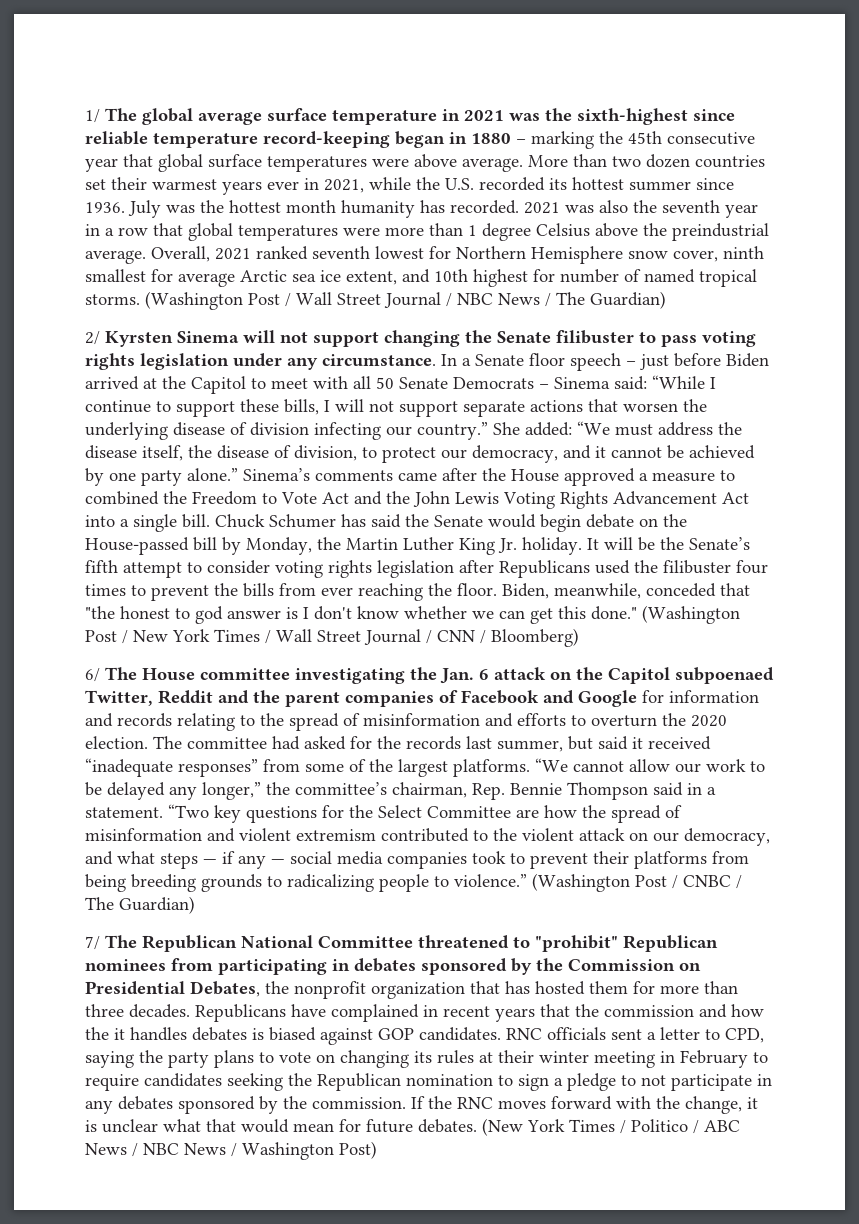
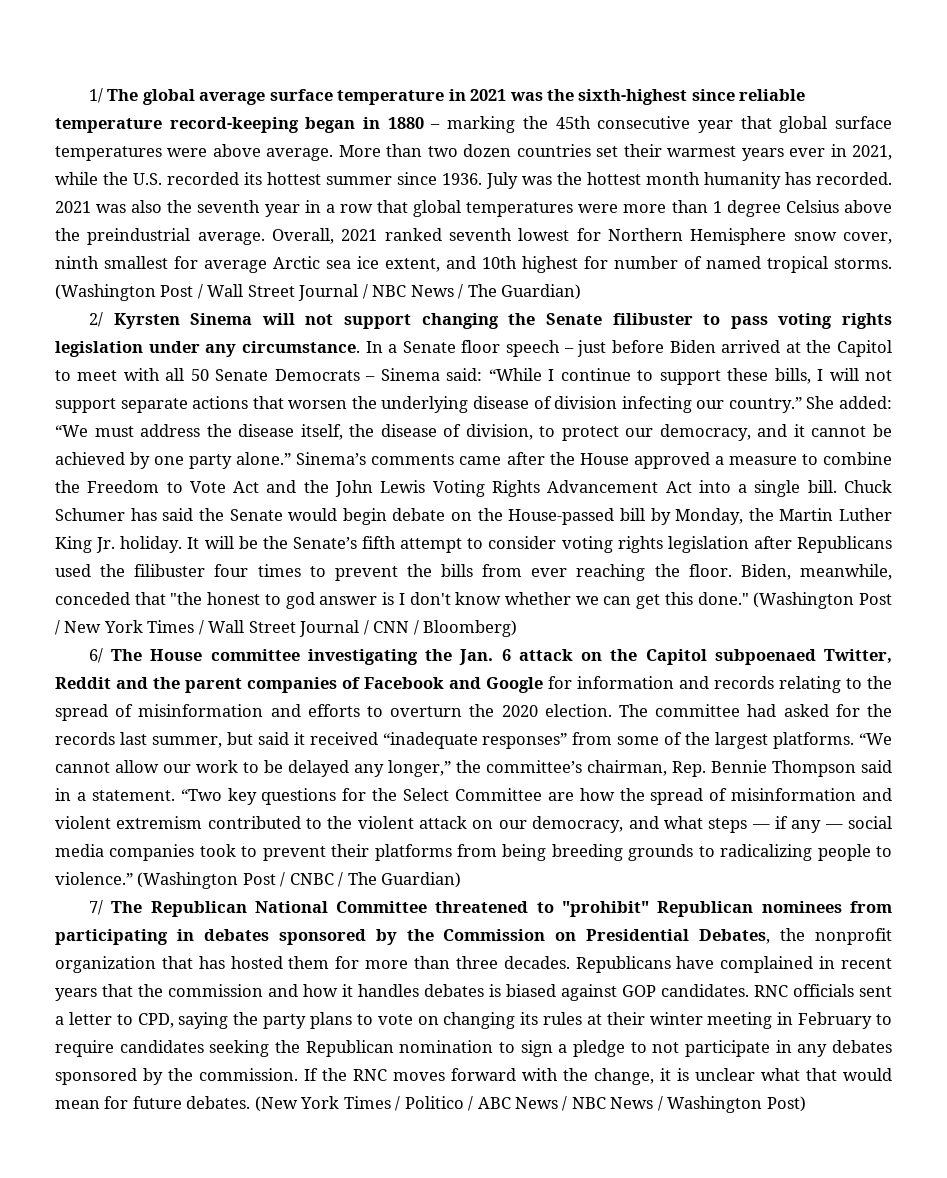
- Sinema’s comments came after the House approved a measure to combined the Freedom to Vote Act and the John Lewis Voting Rights Advancement Act into a single bill.
+ Sinema’s comments came after the House approved a measure to combine the Freedom to Vote Act and the John Lewis Voting Rights Advancement Act into a single bill.
- Republicans have complained in recent years that the commission and how the it handles debates is biased against GOP candidates.
+ Republicans have complained in recent years that the commission and how it handles debates is biased against GOP candidates.

